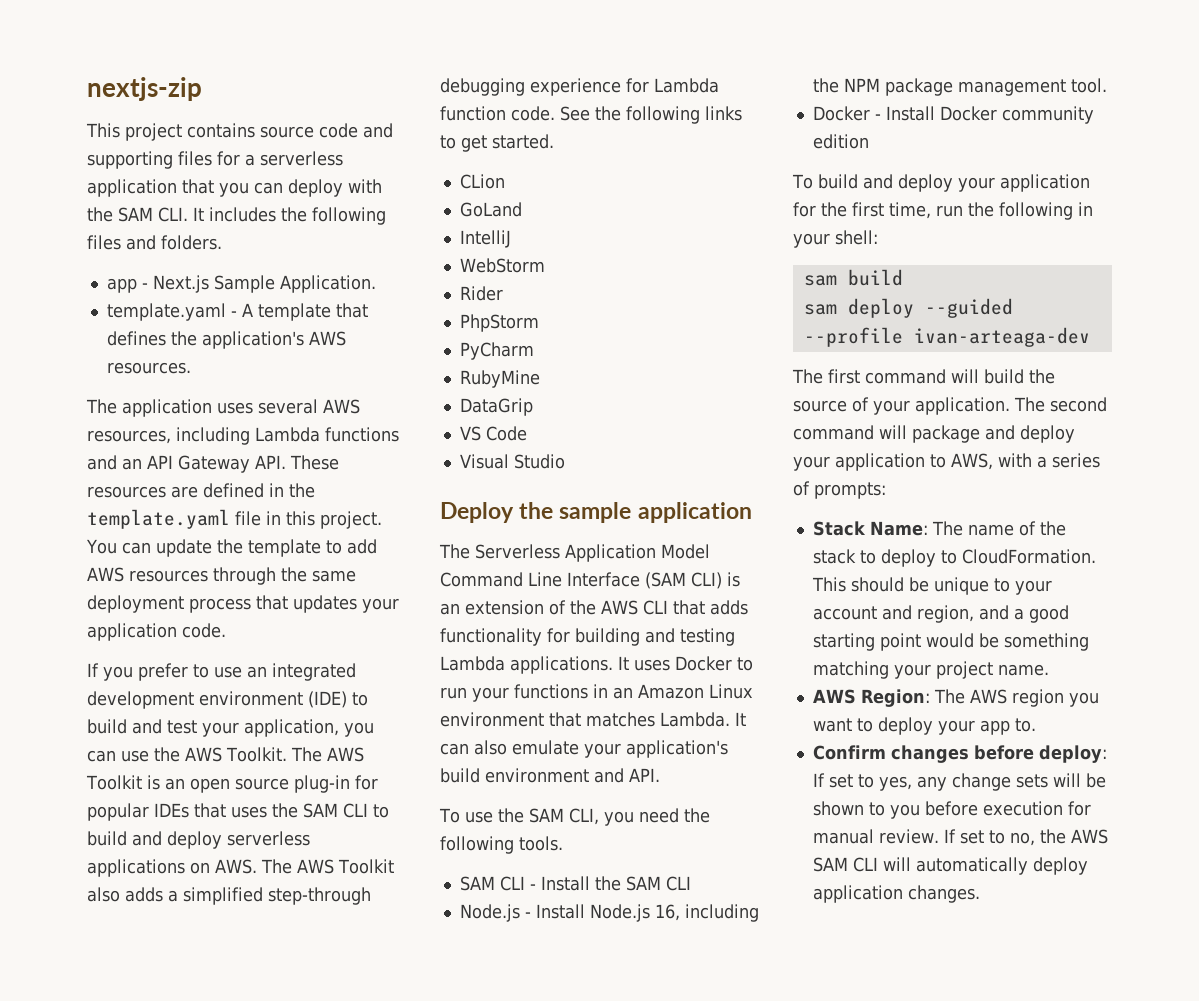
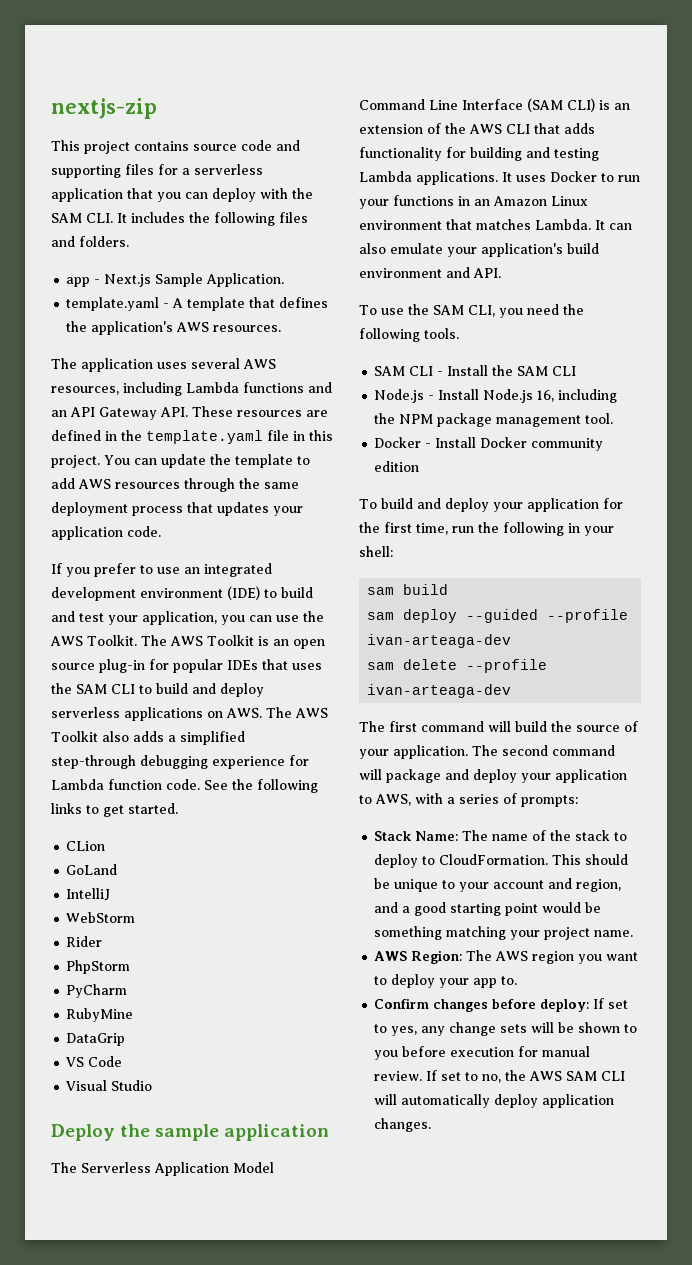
+ sam delete --profile ivan-arteaga-dev

